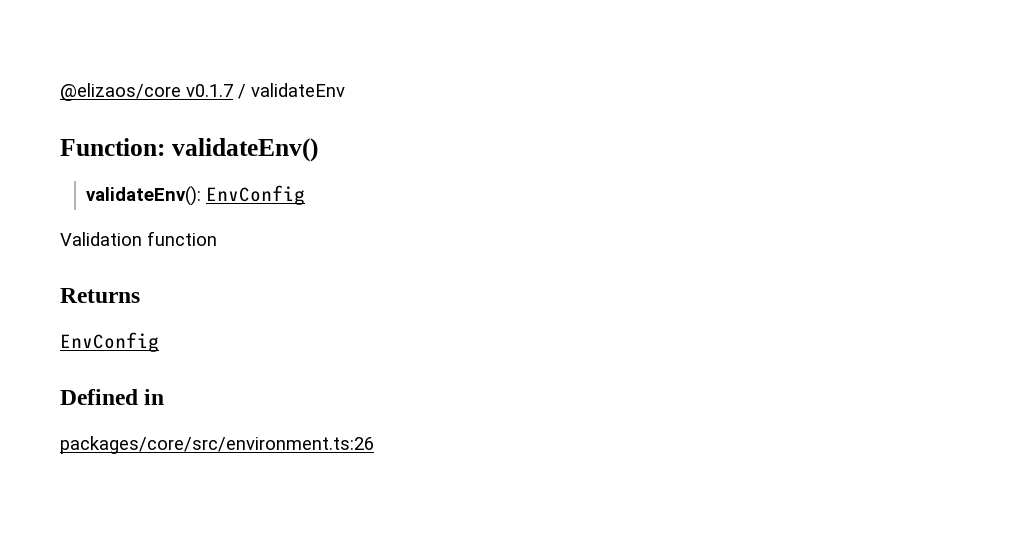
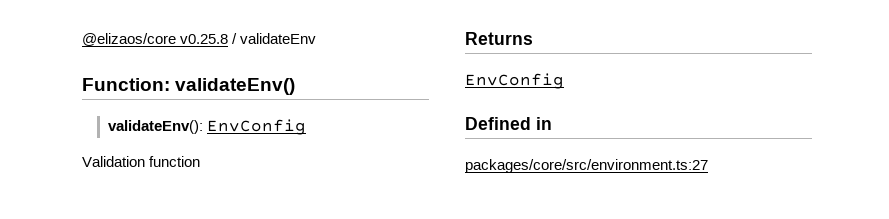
- @elizaos/core v0.1.7 / validateEnv
+ @elizaos/core v0.25.8 / validateEnv
- packages/core/src/environment.ts:26
+ packages/core/src/environment.ts:27

